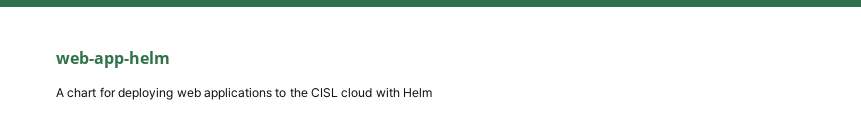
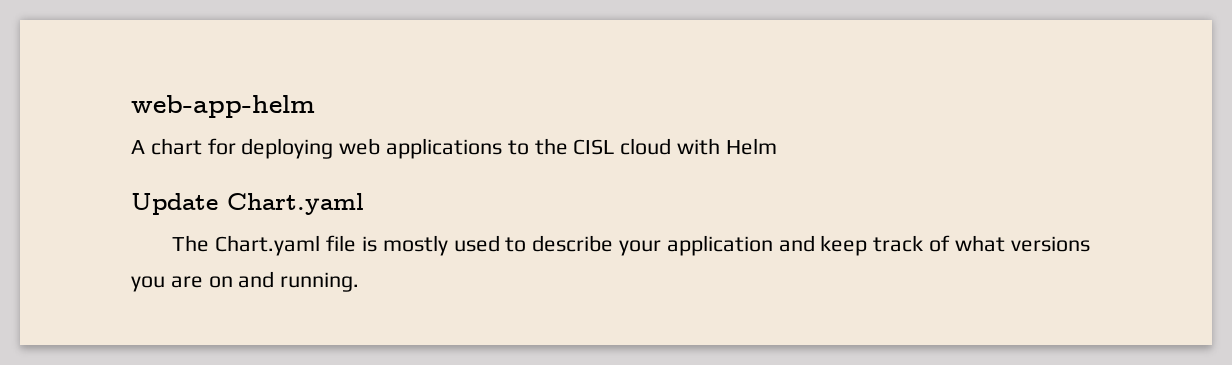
+ Update Chart.yaml
+ The Chart.yaml file is mostly used to describe your application and keep track of what versions you are on and running.

